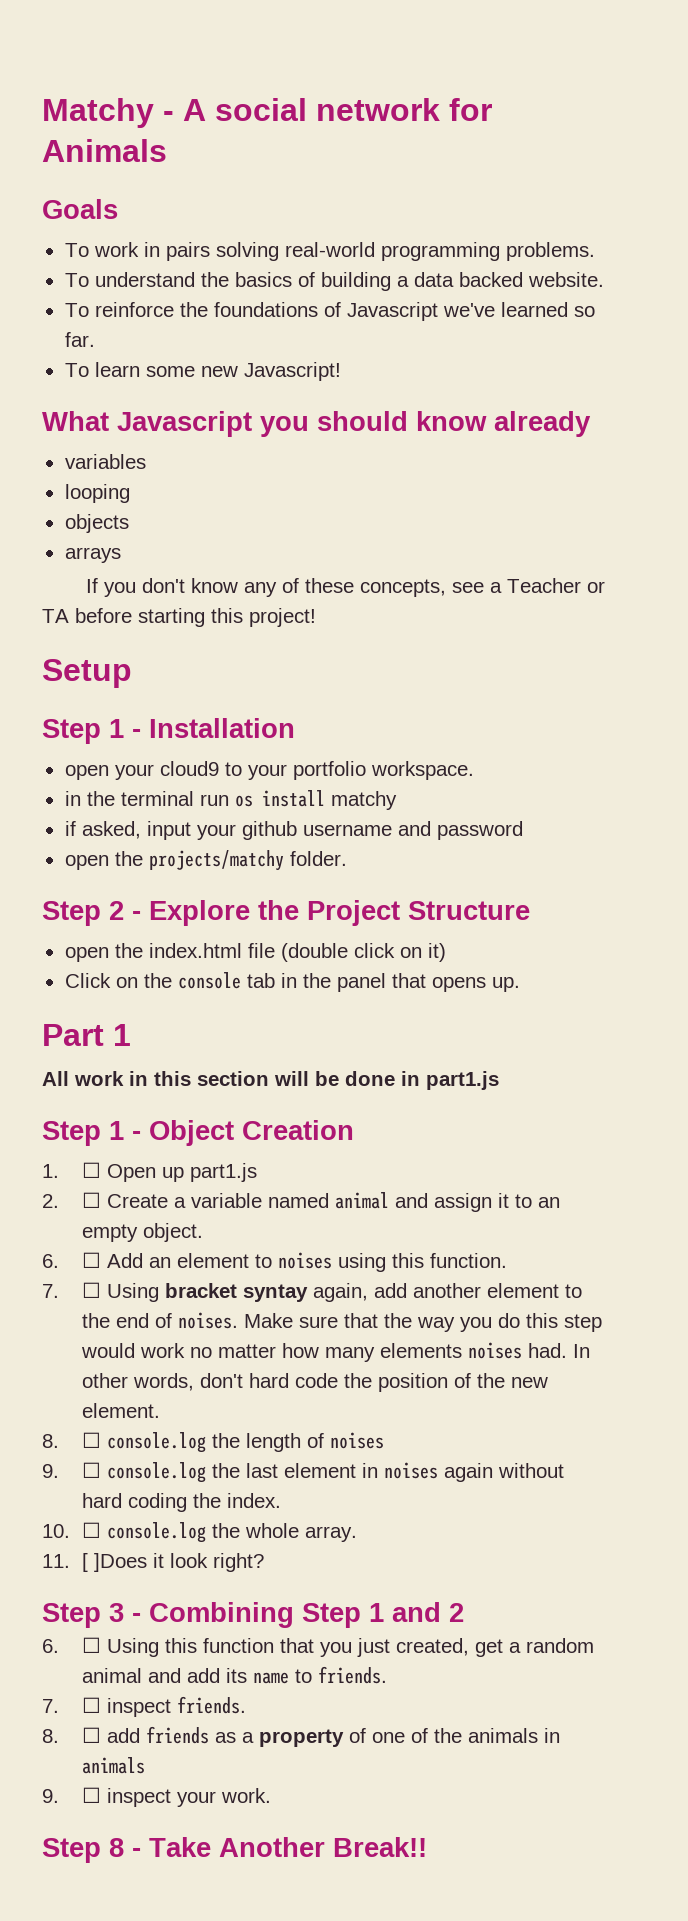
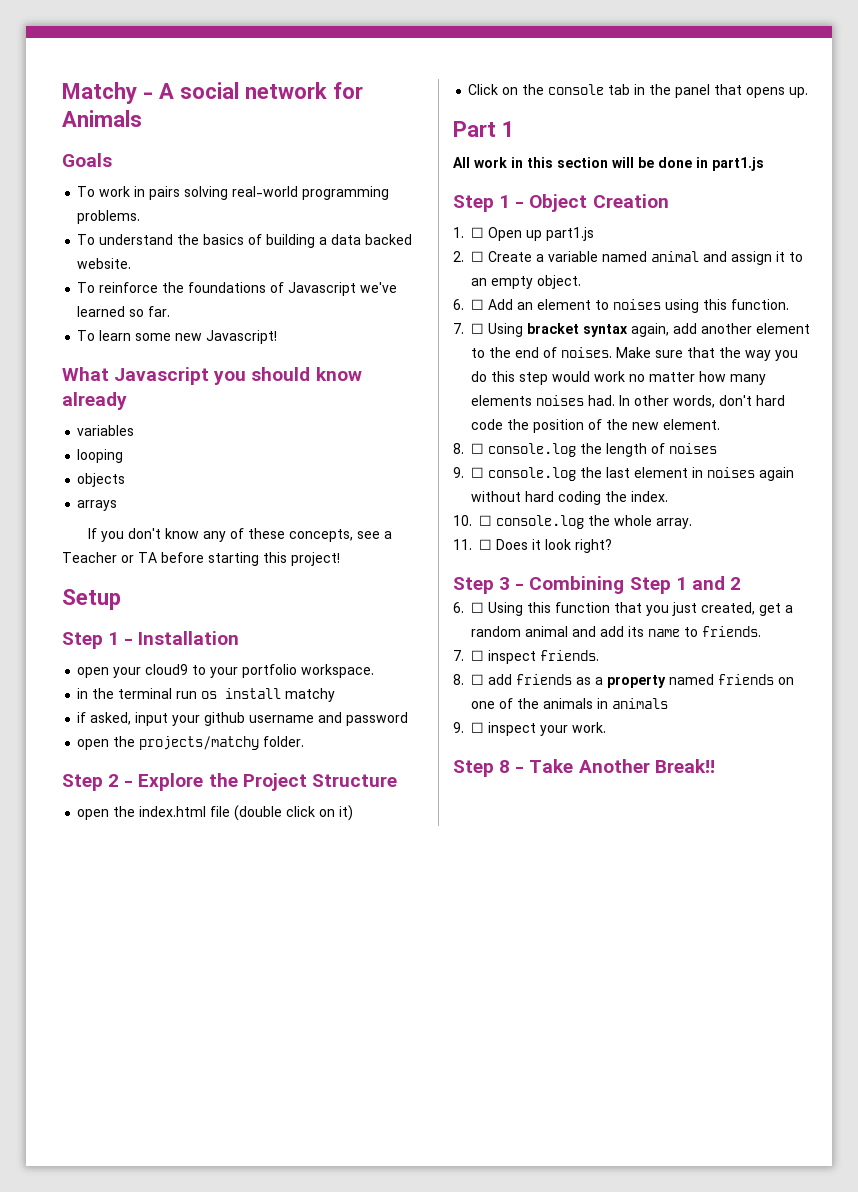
- 7. ☐ Using bracket syntay again, add another element to the end of noises.
+ 7. ☐ Using bracket syntax again, add another element to the end of noises.
- 11. [ ]Does it look right?
+ 11. ☐ Does it look right?
- 8. ☐ add friends as a property of one of the animals in animals
+ 8. ☐ add friends as a property named friends on one of the animals in animals

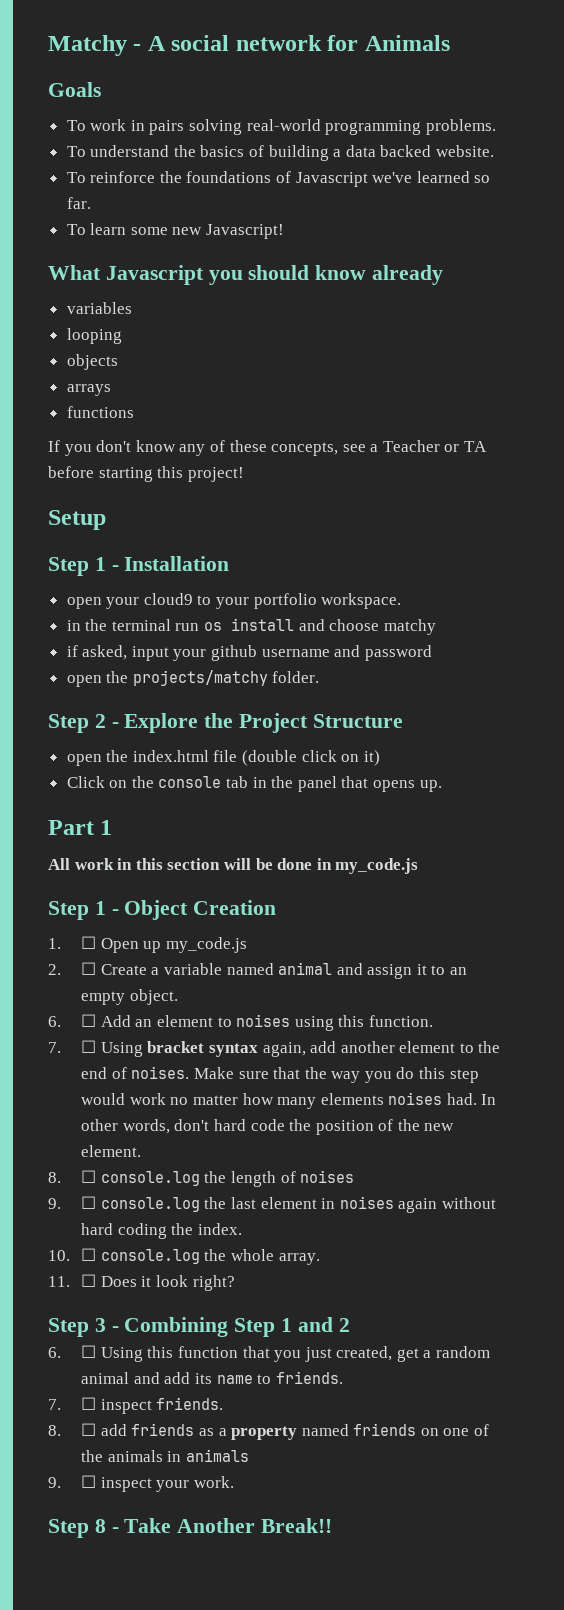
+ functions
- in the terminal run os install matchy
+ in the terminal run os install and choose matchy
- All work in this section will be done in part1.js
+ All work in this section will be done in my_code.js
- 1. ☐ Open up part1.js
+ 1. ☐ Open up my_code.js

